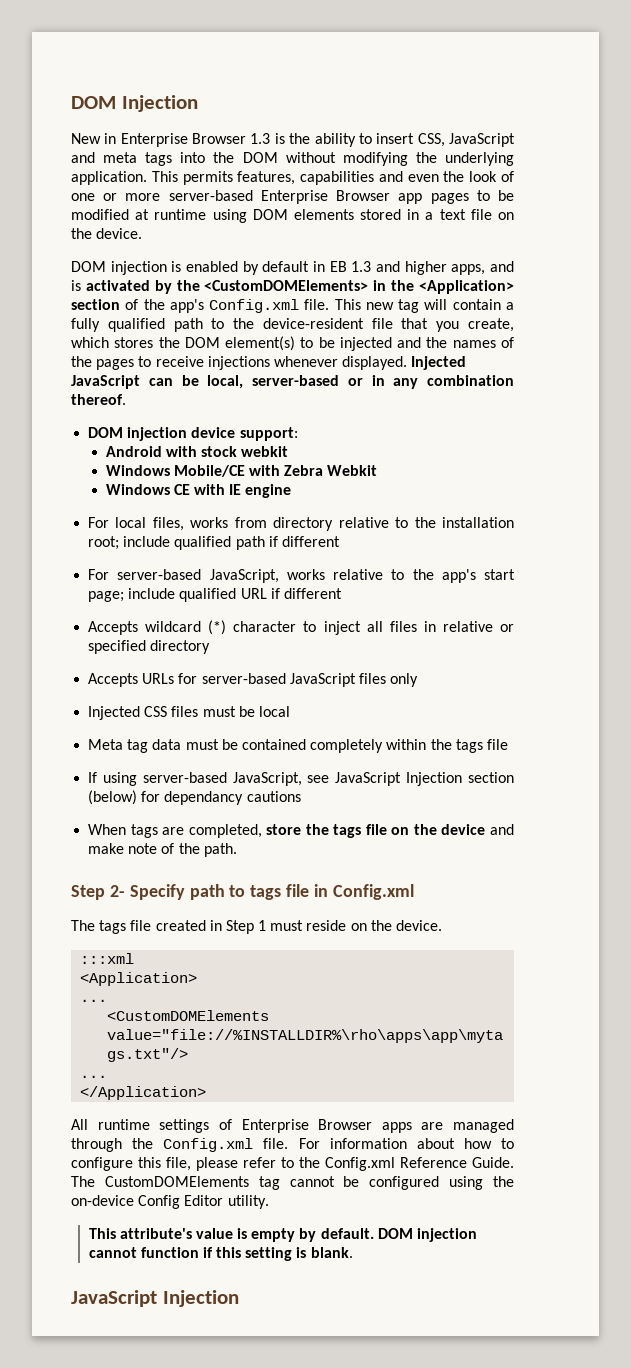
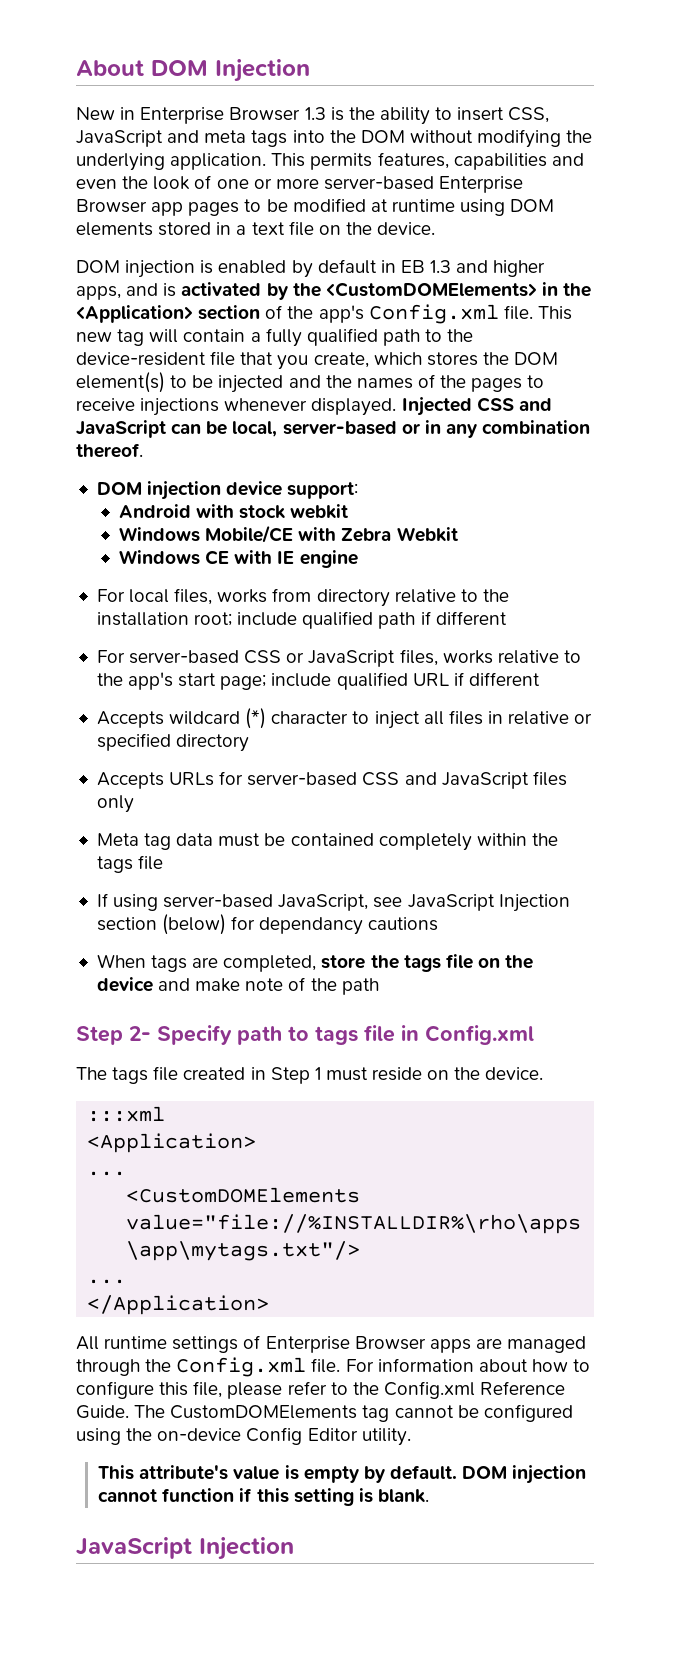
- DOM Injection
+ About DOM Injection
- Injected JavaScript can be local, server-based or in any combination thereof.
+ Injected CSS and JavaScript can be local, server-based or in any combination thereof.
- For server-based JavaScript, works relative to the app's start page; include qualified URL if different
+ For server-based CSS or JavaScript files, works relative to the app's start page; include qualified URL if different
- Accepts URLs for server-based JavaScript files only
+ Accepts URLs for server-based CSS and JavaScript files only
- Injected CSS files must be local
- When tags are completed, store the tags file on the device and make note of the path.
+ When tags are completed, store the tags file on the device and make note of the path

